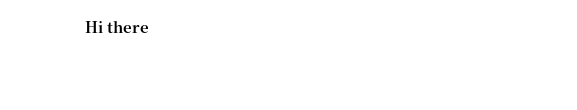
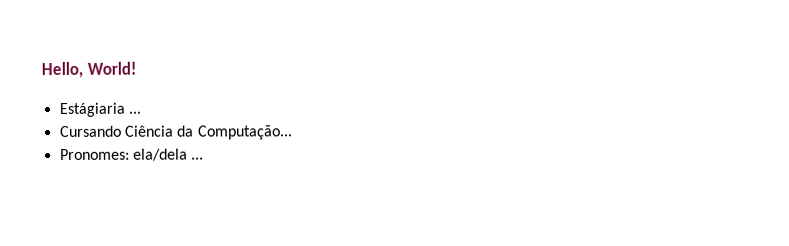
- Hi there
+ Hello, World!
+ Estágiaria ...
+ Cursando Ciência da Computação...
+ Pronomes: ela/dela ...

